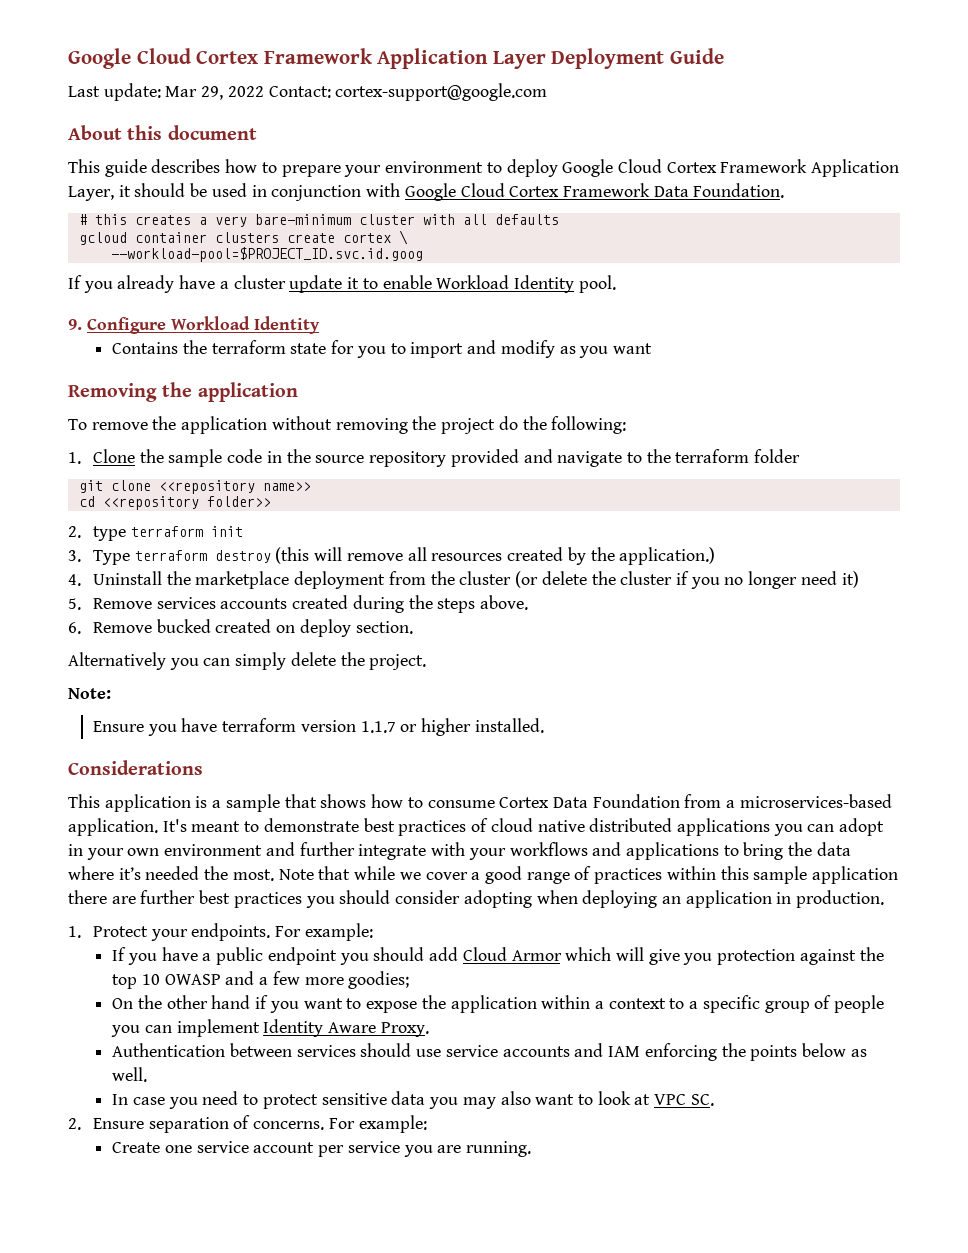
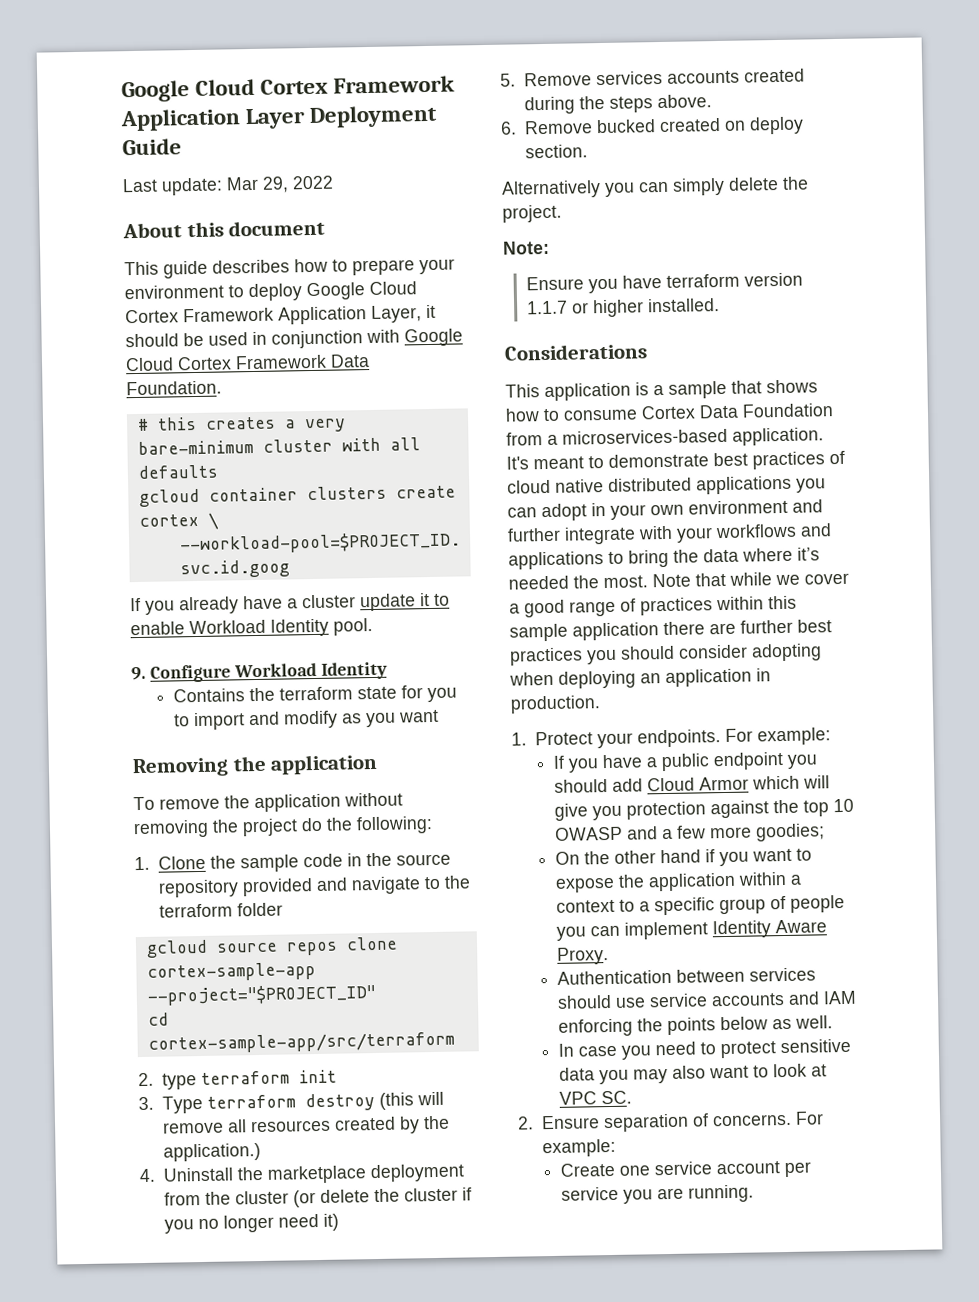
- Last update: Mar 29, 2022 Contact: cortex-support@google.com
+ Last update: Mar 29, 2022
- git clone <<repository name>>
+ gcloud source repos clone cortex-sample-app --project="$PROJECT_ID"
- cd <<repository folder>>
+ cd cortex-sample-app/src/terraform

